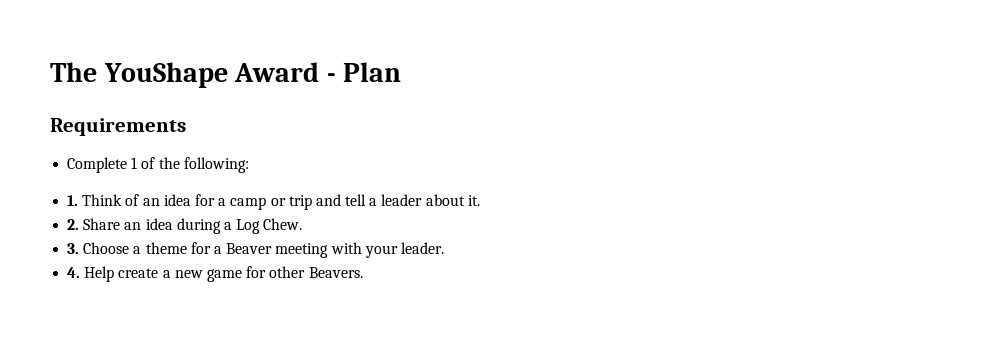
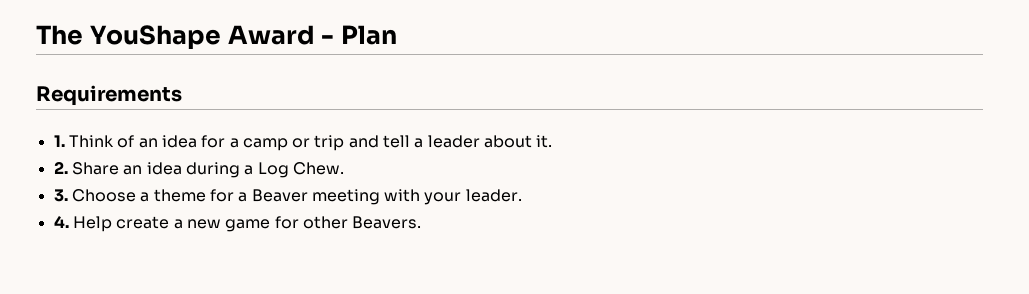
- Complete 1 of the following:

